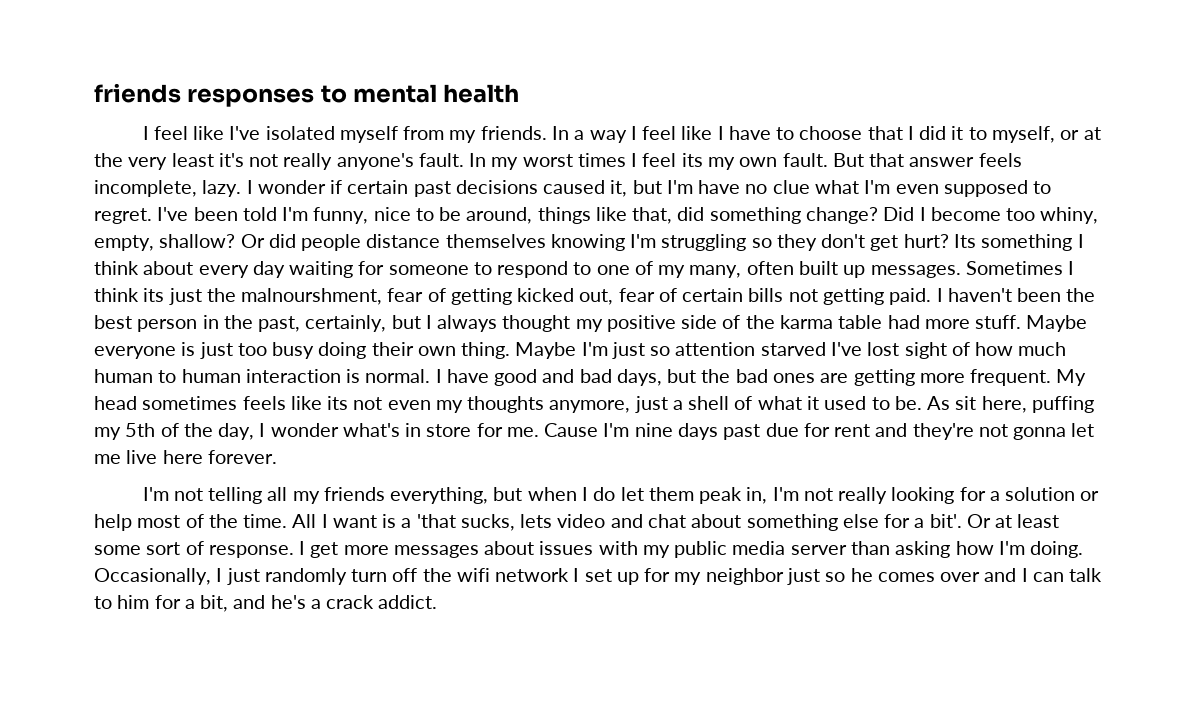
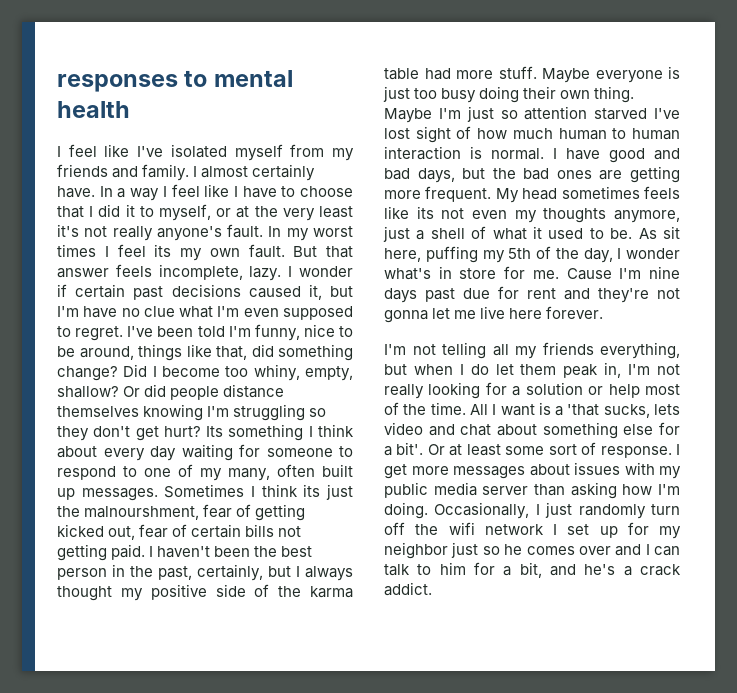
- friends responses to mental health
+ responses to mental health
- I feel like I've isolated myself from my friends.
+ I feel like I've isolated myself from my friends and family. I almost certainly have.

